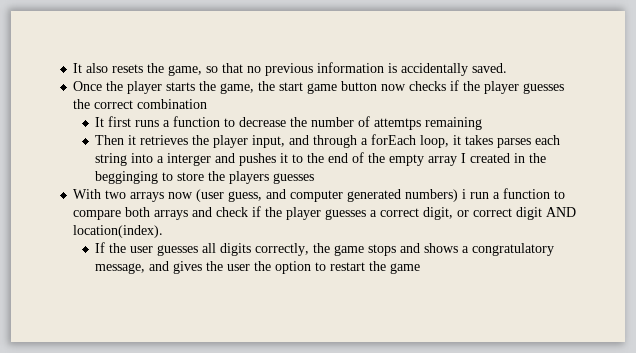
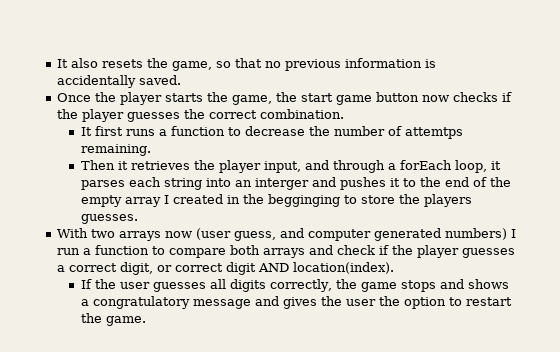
- Once the player starts the game, the start game button now checks if the player guesses the correct combination
+ Once the player starts the game, the start game button now checks if the player guesses the correct combination.
- It first runs a function to decrease the number of attemtps remaining
+ It first runs a function to decrease the number of attemtps remaining.
- Then it retrieves the player input, and through a forEach loop, it takes parses each string into a interger and pushes it to the end of the empty array I created in the begginging to store the players guesses
+ Then it retrieves the player input, and through a forEach loop, it parses each string into an interger and pushes it to the end of the empty array I created in the begginging to store the players guesses.
- With two arrays now (user guess, and computer generated numbers) i run a function to compare both arrays and check if the player guesses a correct digit, or correct digit AND location(index).
+ With two arrays now (user guess, and computer generated numbers) I run a function to compare both arrays and check if the player guesses a correct digit, or correct digit AND location(index).
- If the user guesses all digits correctly, the game stops and shows a congratulatory message, and gives the user the option to restart the game
+ If the user guesses all digits correctly, the game stops and shows a congratulatory message and gives the user the option to restart the game.

